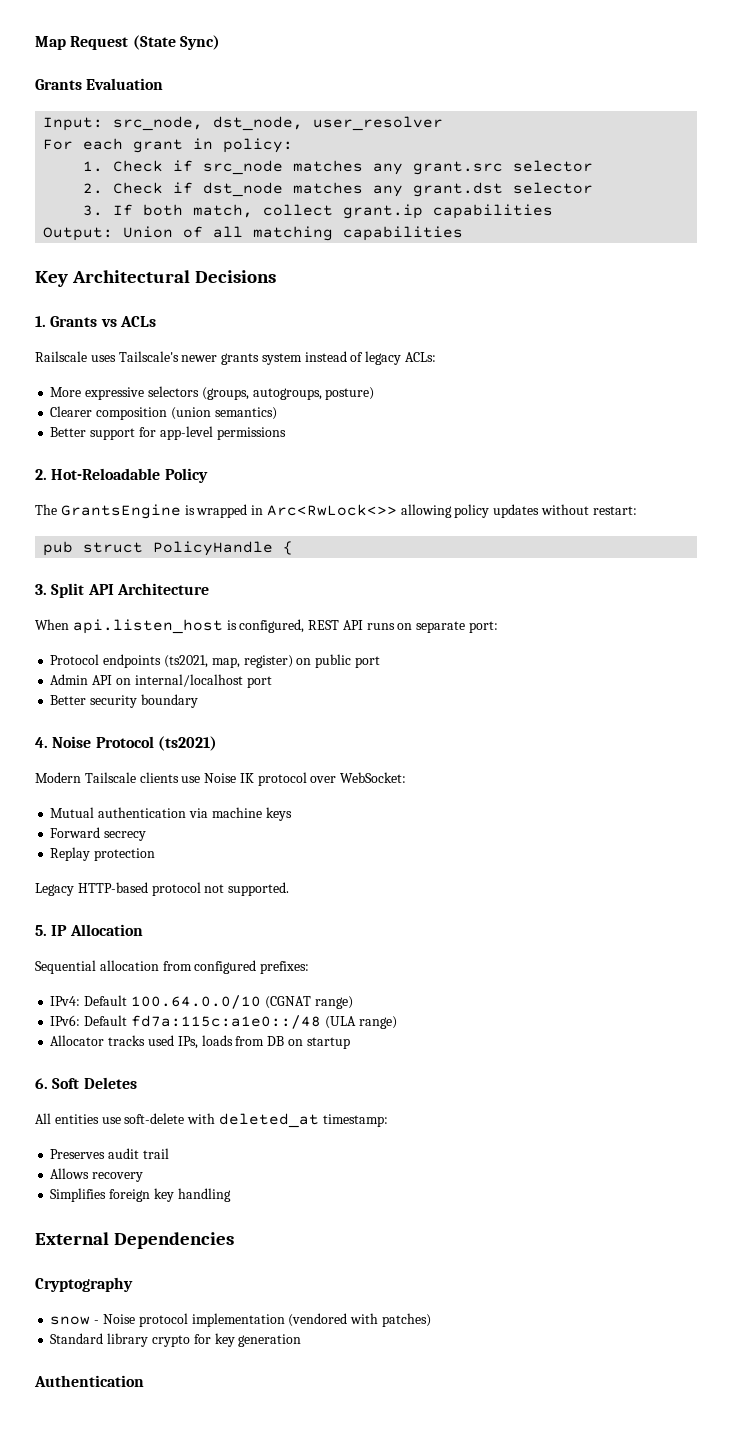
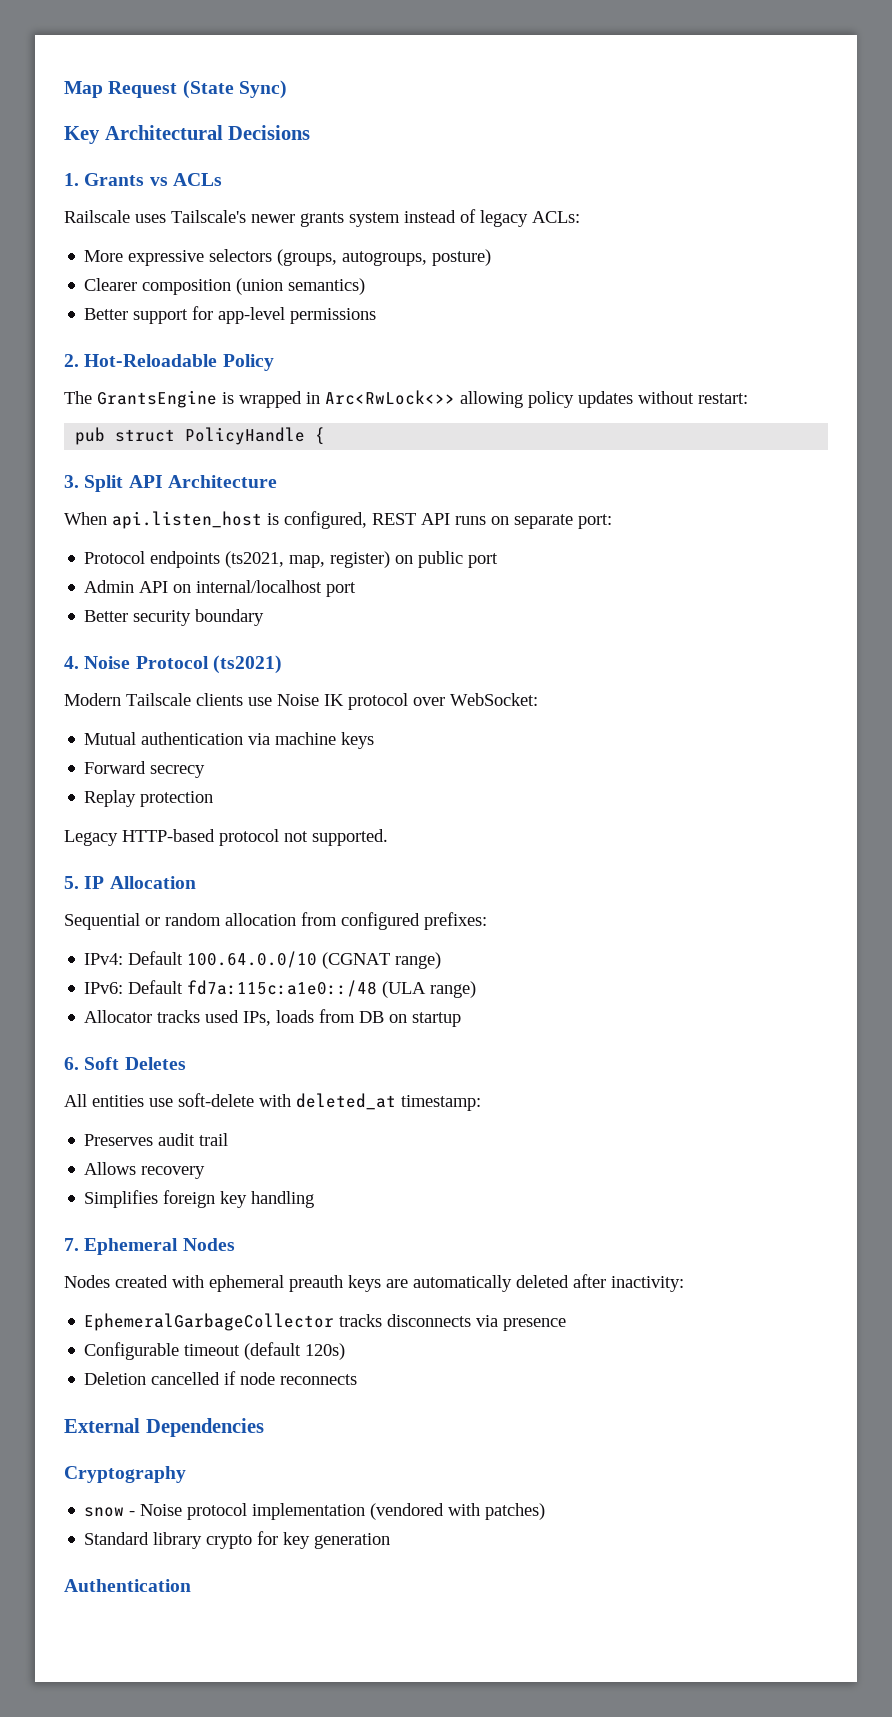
- Grants Evaluation
- Input: src_node, dst_node, user_resolver
- For each grant in policy:
- 1. Check if src_node matches any grant.src selector
- 2. Check if dst_node matches any grant.dst selector
- 3. If both match, collect grant.ip capabilities
- Output: Union of all matching capabilities
- Sequential allocation from configured prefixes:
+ Sequential or random allocation from configured prefixes:
+ 7. Ephemeral Nodes
+ Nodes created with ephemeral preauth keys are automatically deleted after inactivity:
+ EphemeralGarbageCollector tracks disconnects via presence
+ Configurable timeout (default 120s)
+ Deletion cancelled if node reconnects

